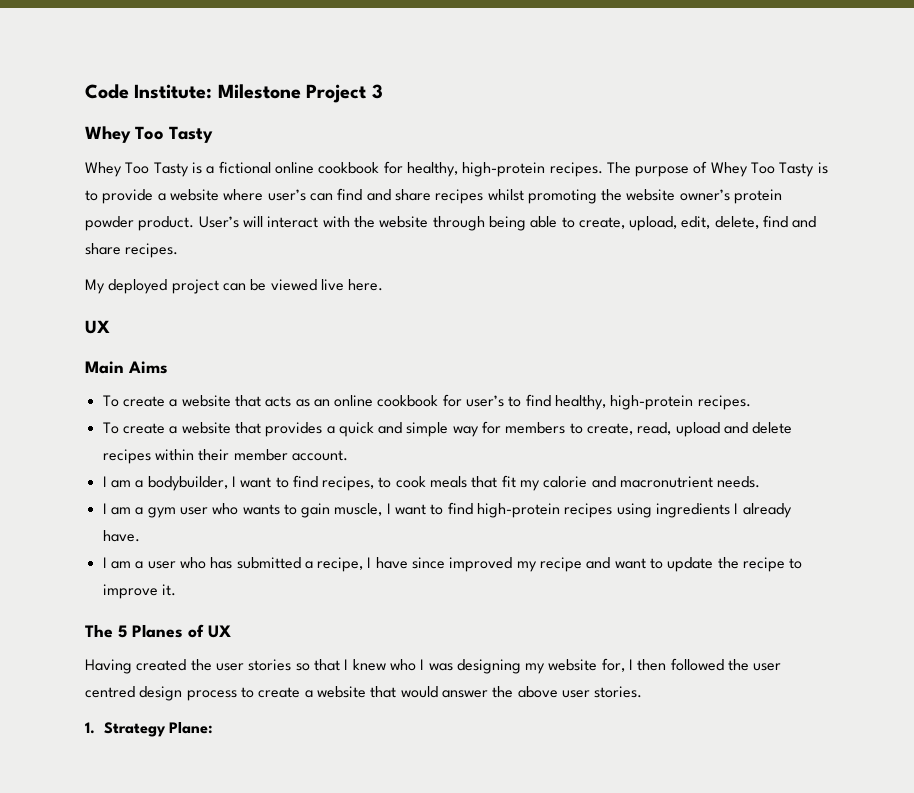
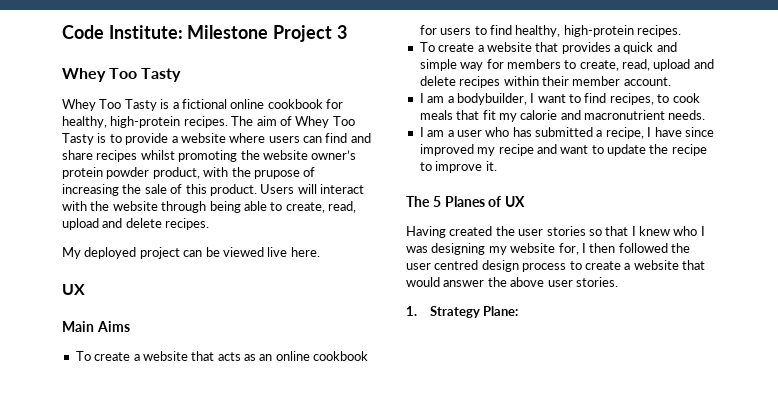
- The purpose of Whey Too Tasty is to provide a website where user’s can find and share recipes whilst promoting the website owner’s protein powder product. User’s will interact with the website through being able to create, upload, edit, delete, find and share recipes.
+ The aim of Whey Too Tasty is to provide a website where users can find and share recipes whilst promoting the website owner’s protein powder product, with the prupose of increasing the sale of this product. Users will interact with the website through being able to create, read, upload and delete recipes.
- To create a website that acts as an online cookbook for user’s to find healthy, high-protein recipes.
+ To create a website that acts as an online cookbook for users to find healthy, high-protein recipes.
- I am a gym user who wants to gain muscle, I want to find high-protein recipes using ingredients I already have.

